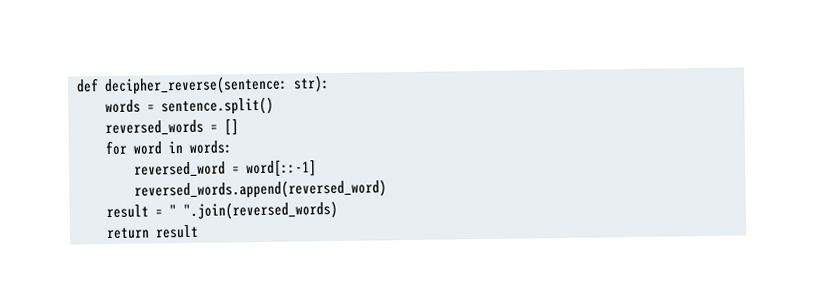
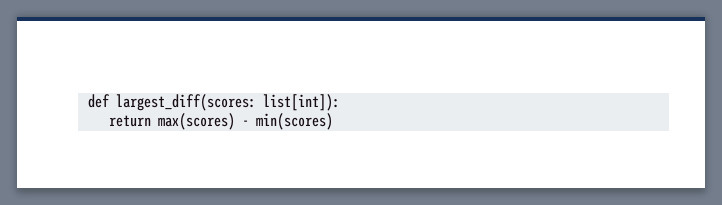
- def decipher_reverse(sentence: str):
- words = sentence.split()
- reversed_words = []
- for word in words:
- reversed_word = word[::-1]
- reversed_words.append(reversed_word)
- result = " ".join(reversed_words)
- return result
+ def largest_diff(scores: list[int]):
+ return max(scores) - min(scores)

